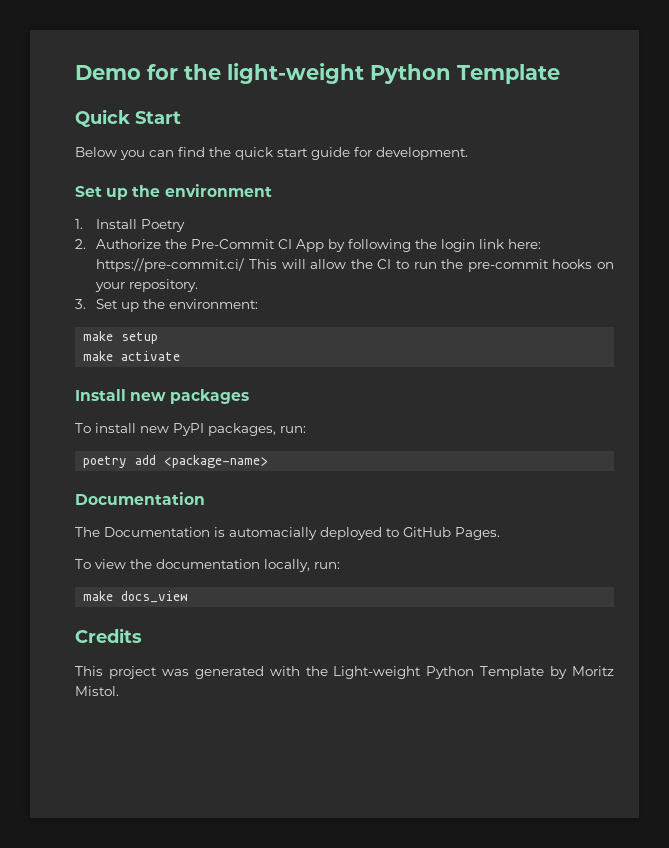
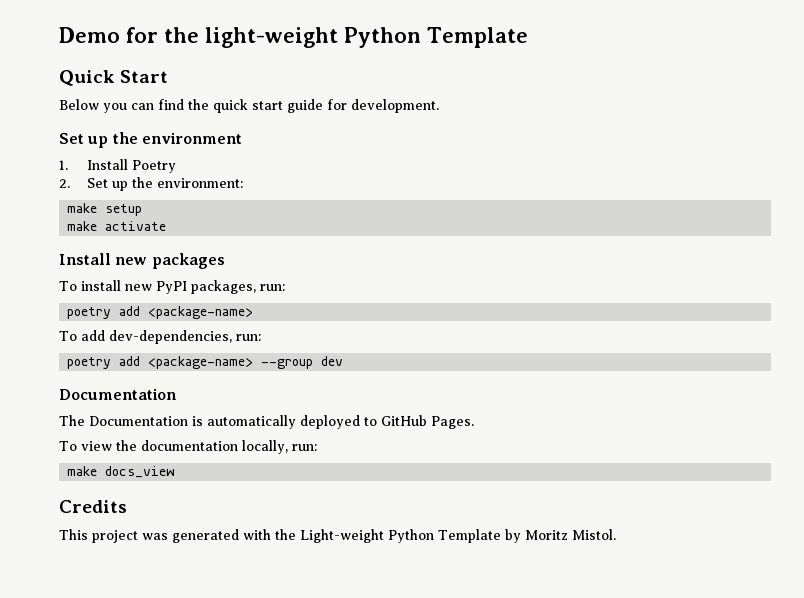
- 2. Authorize the Pre-Commit CI App by following the login link here: https://pre-commit.ci/ This will allow the CI to run the pre-commit hooks on your repository.
- 3. Set up the environment:
+ 2. Set up the environment:
+ To add dev-dependencies, run:
+ poetry add <package-name> --group dev
- The Documentation is automacially deployed to GitHub Pages.
+ The Documentation is automatically deployed to GitHub Pages.

